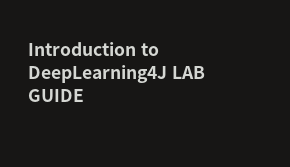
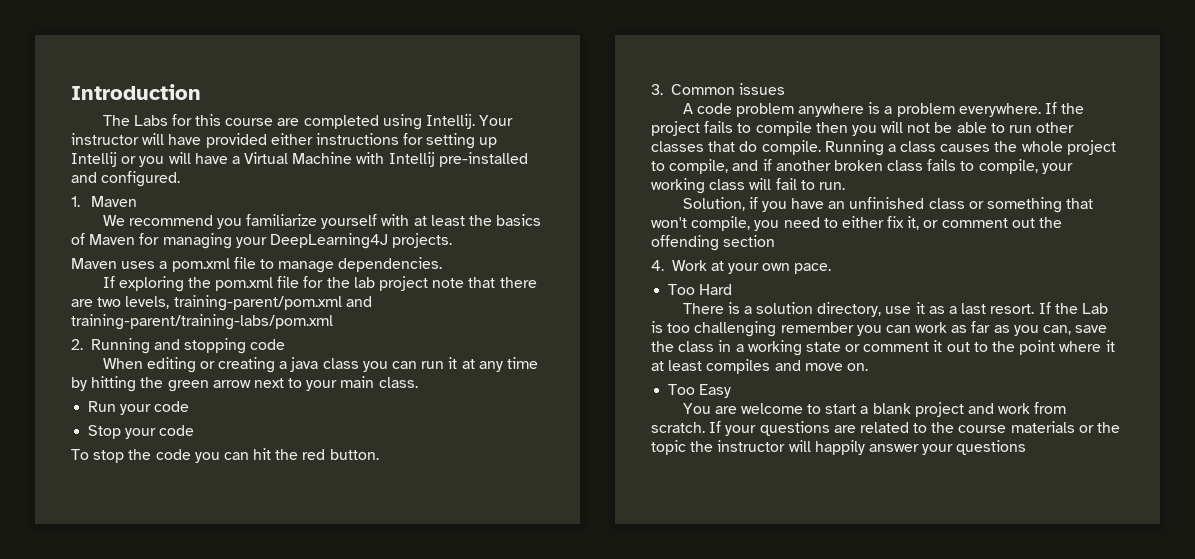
- Introduction to DeepLearning4J LAB GUIDE
+ Introduction
+ The Labs for this course are completed using Intellij. Your instructor will have provided either instructions for setting up Intellij or you will have a Virtual Machine with Intellij pre-installed and configured.
+ 1. Maven
+ We recommend you familiarize yourself with at least the basics of Maven for managing your DeepLearning4J projects.
+ Maven uses a pom.xml file to manage dependencies.
+ If exploring the pom.xml file for the lab project note that there are two levels, training-parent/pom.xml and training-parent/training-labs/pom.xml
+ 2. Running and stopping code
+ When editing or creating a java class you can run it at any time by hitting the green arrow next to your main class.
+ Run your code
+ Stop your code
+ To stop the code you can hit the red button.
+ 3. Common issues
+ A code problem anywhere is a problem everywhere. If the project fails to compile then you will not be able to run other classes that do compile. Running a class causes the whole project to compile, and if another broken class fails to compile, your working class will fail to run.
+ Solution, if you have an unfinished class or something that won't compile, you need to either fix it, or comment out the offending section
+ 4. Work at your own pace.
+ Too Hard
+ There is a solution directory, use it as a last resort. If the Lab is too challenging remember you can work as far as you can, save the class in a working state or comment it out to the point where it at least compiles and move on.
+ Too Easy
+ You are welcome to start a blank project and work from scratch. If your questions are related to the course materials or the topic the instructor will happily answer your questions

